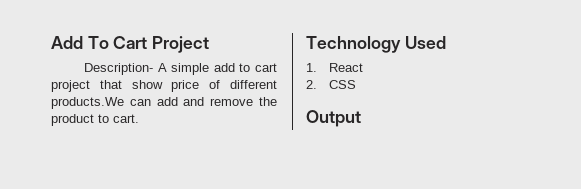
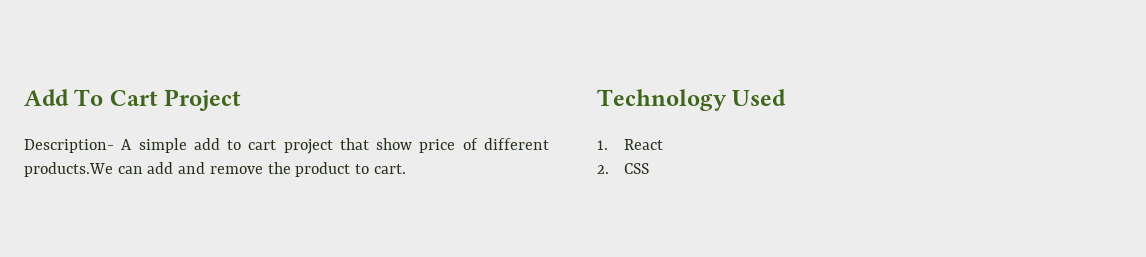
- Output

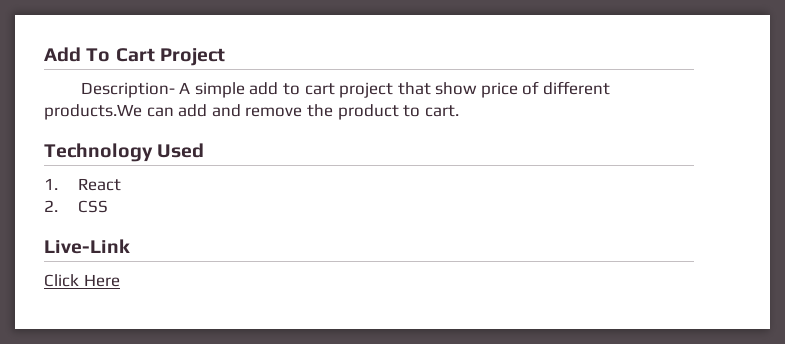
+ Live-Link
+ Click Here

